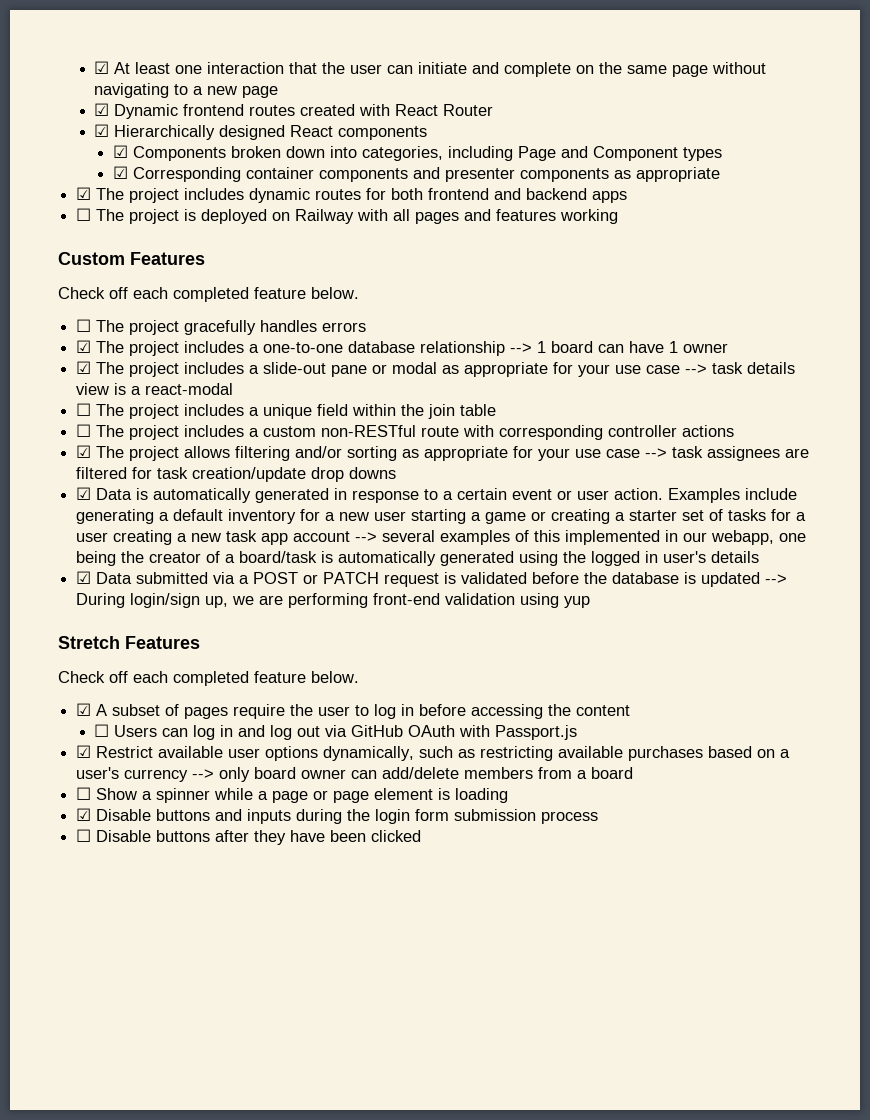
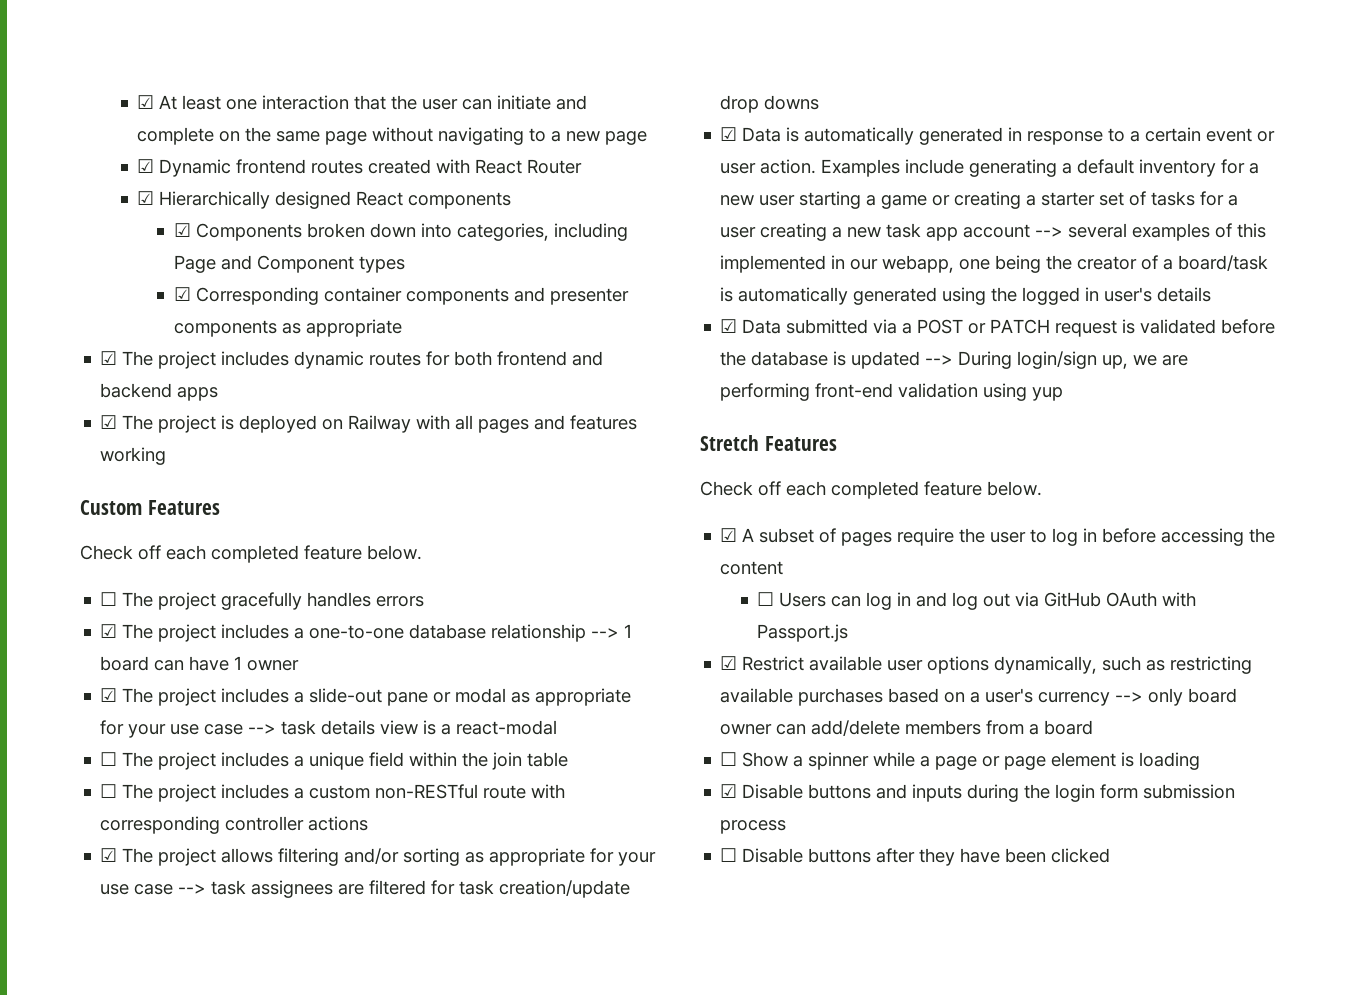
- ☐ The project is deployed on Railway with all pages and features working
+ ☑ The project is deployed on Railway with all pages and features working

